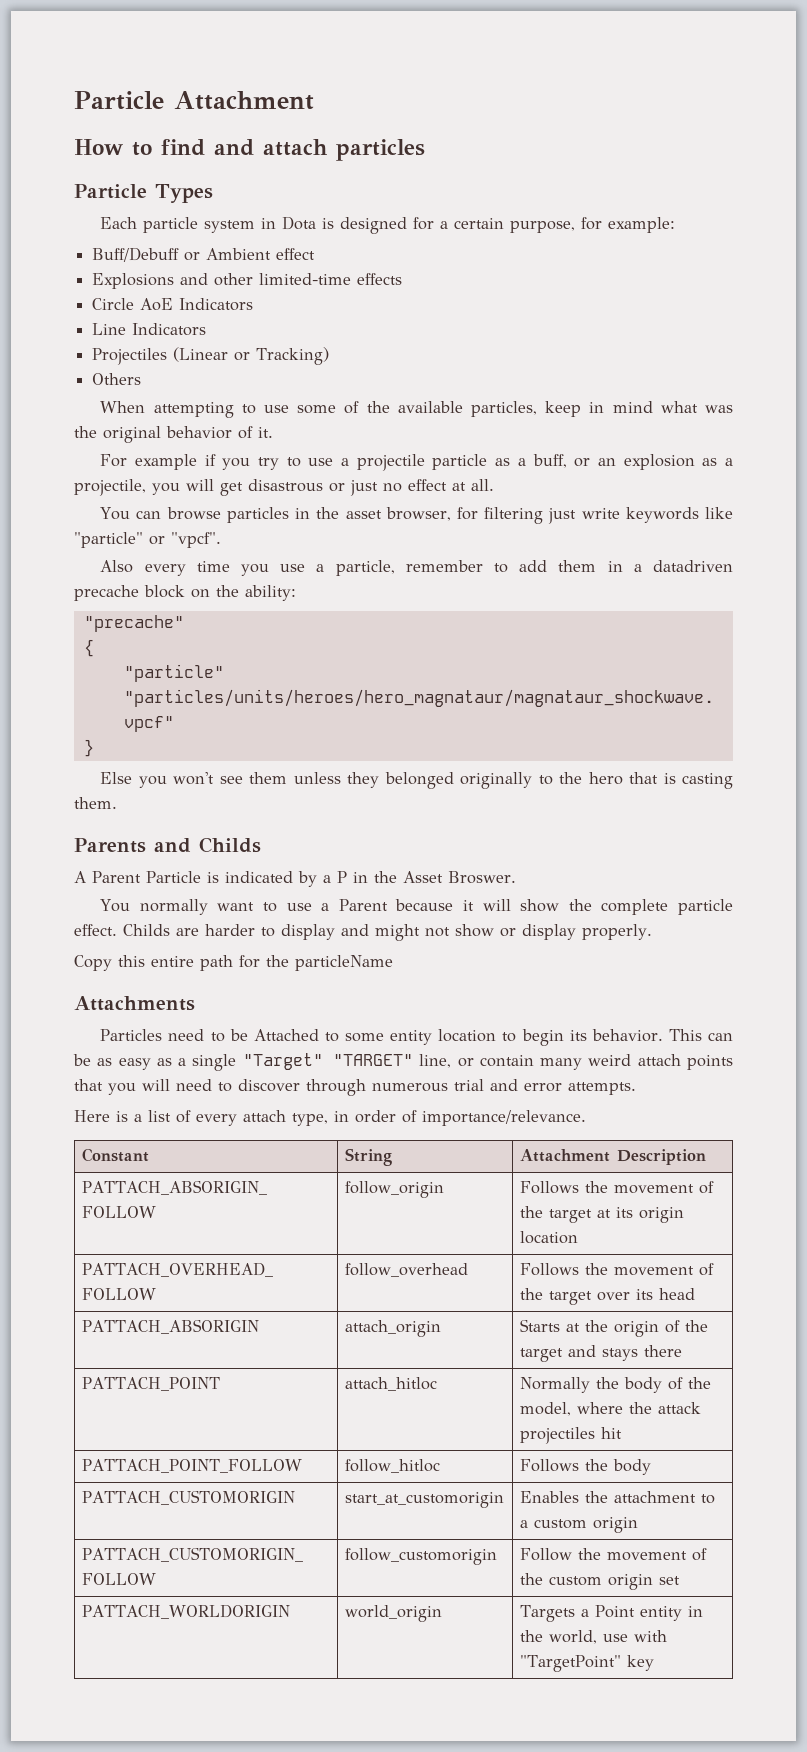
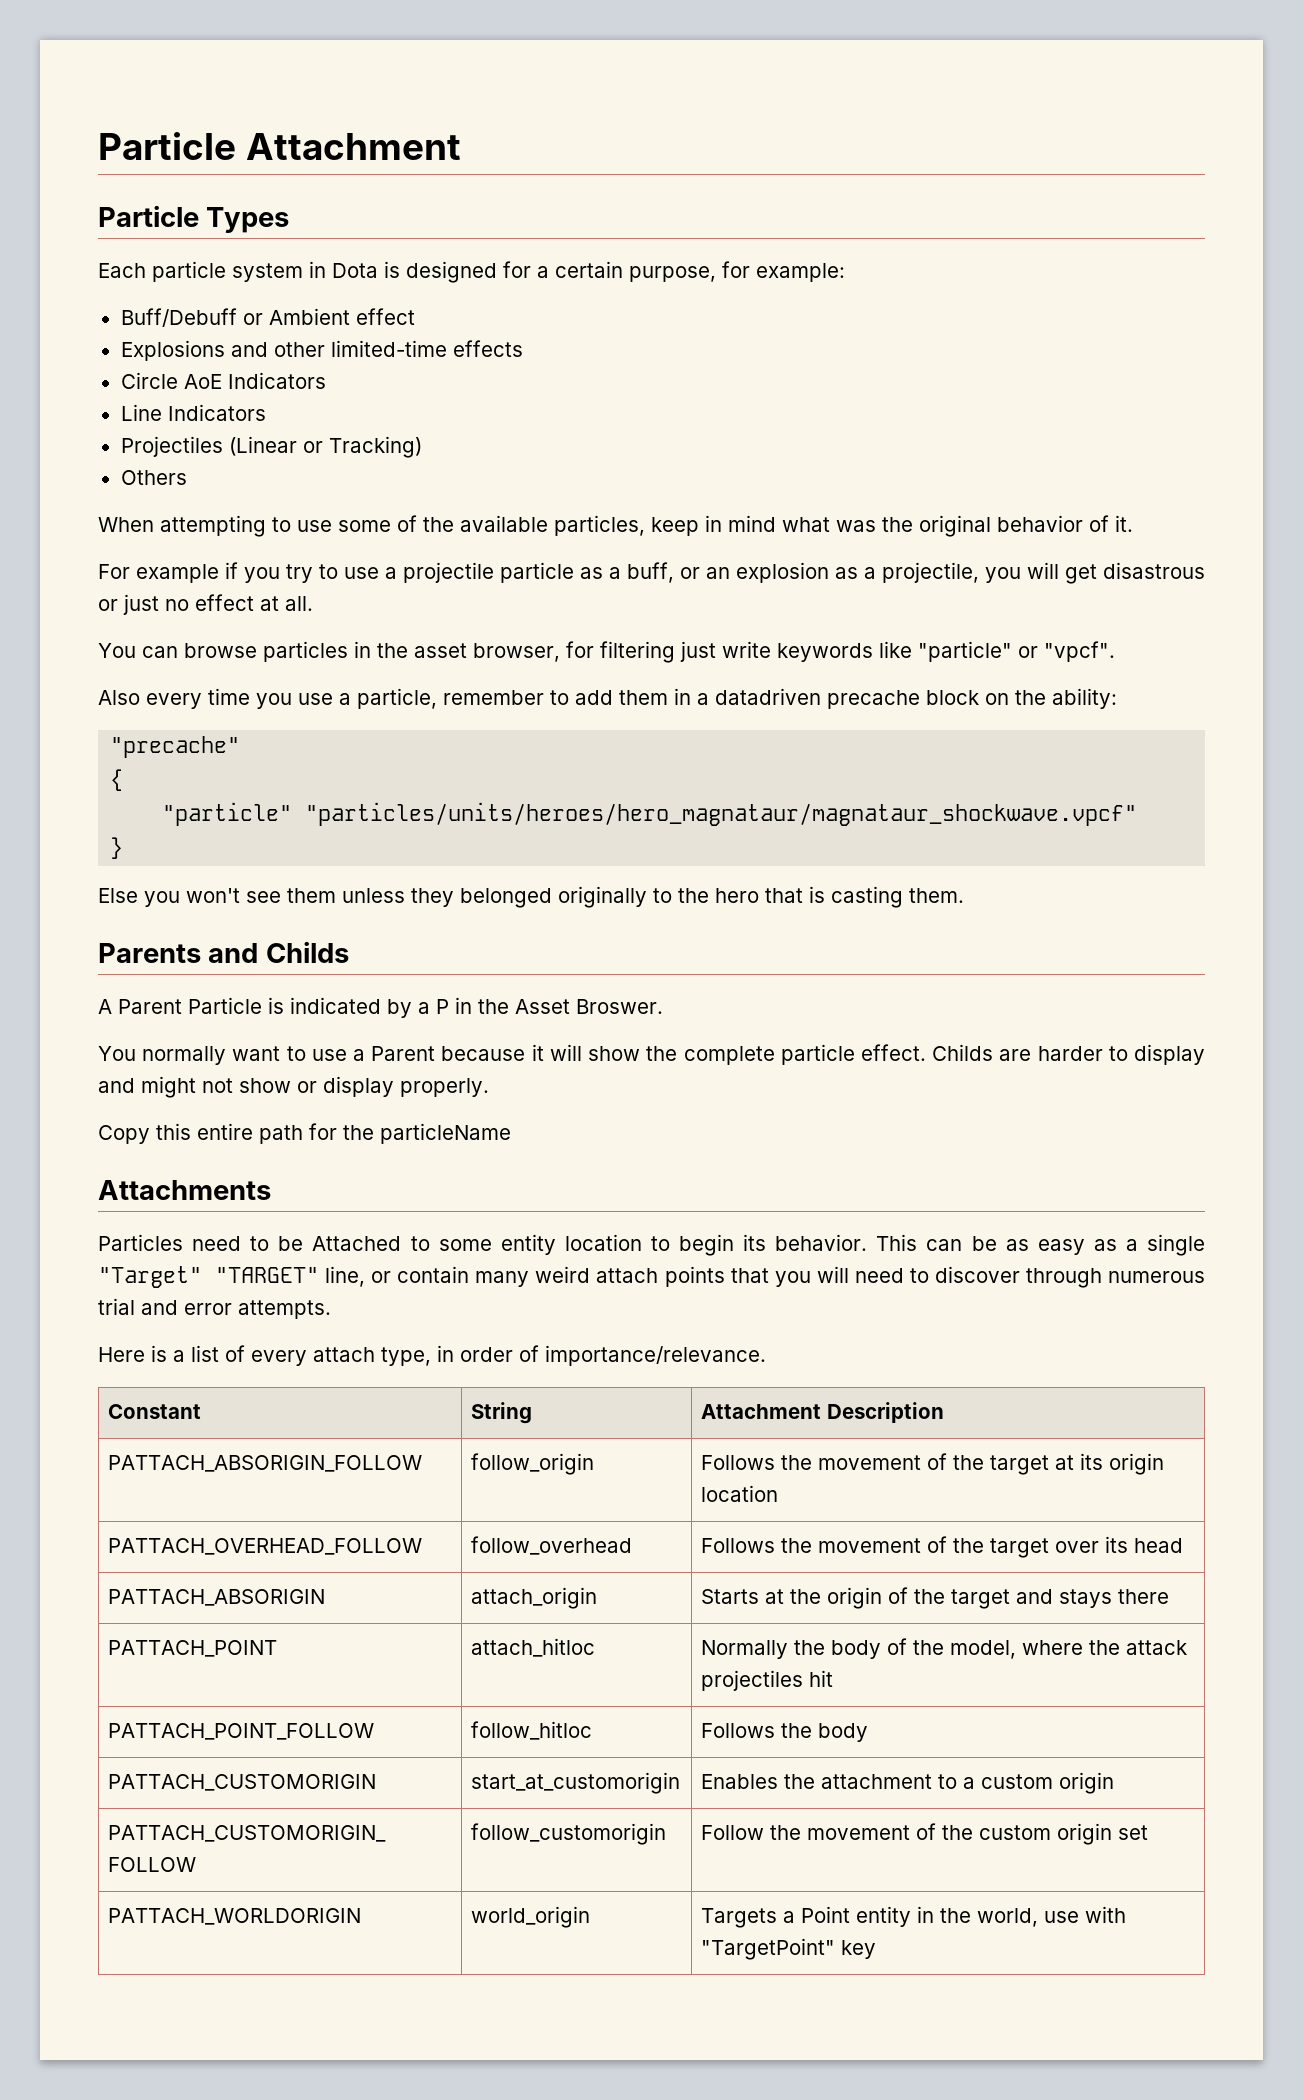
- How to find and attach particles

